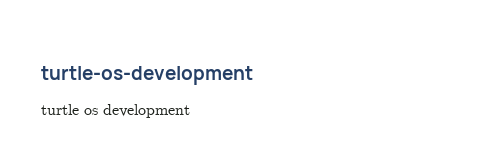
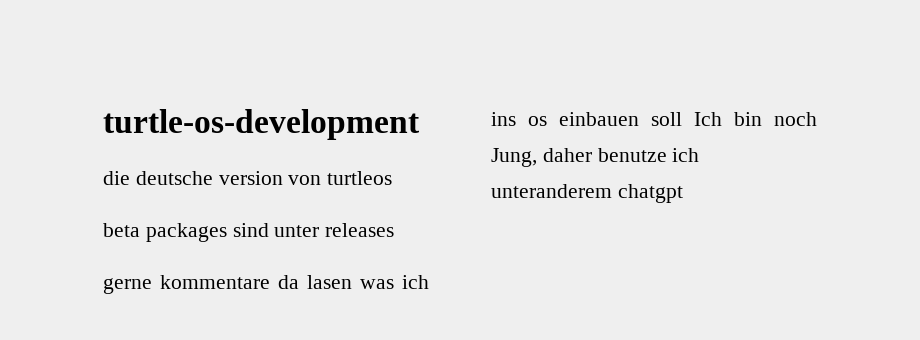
- turtle os development
+ die deutsche version von turtleos
+ beta packages sind unter releases
+ gerne kommentare da lasen was ich ins os einbauen soll Ich bin noch Jung, daher benutze ich unteranderem chatgpt

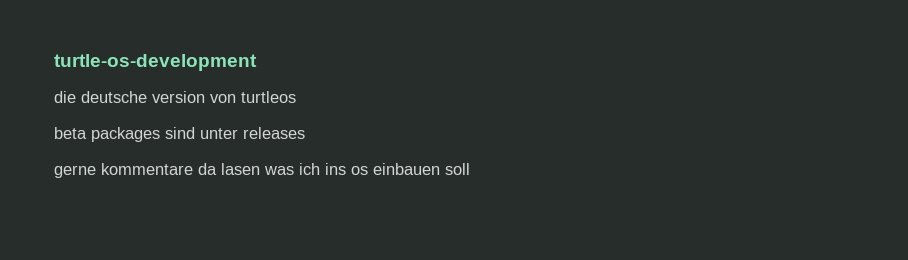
- gerne kommentare da lasen was ich ins os einbauen soll Ich bin noch Jung, daher benutze ich unteranderem chatgpt
+ gerne kommentare da lasen was ich ins os einbauen soll

